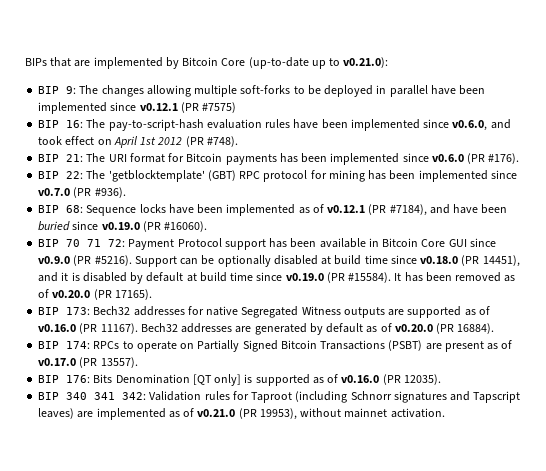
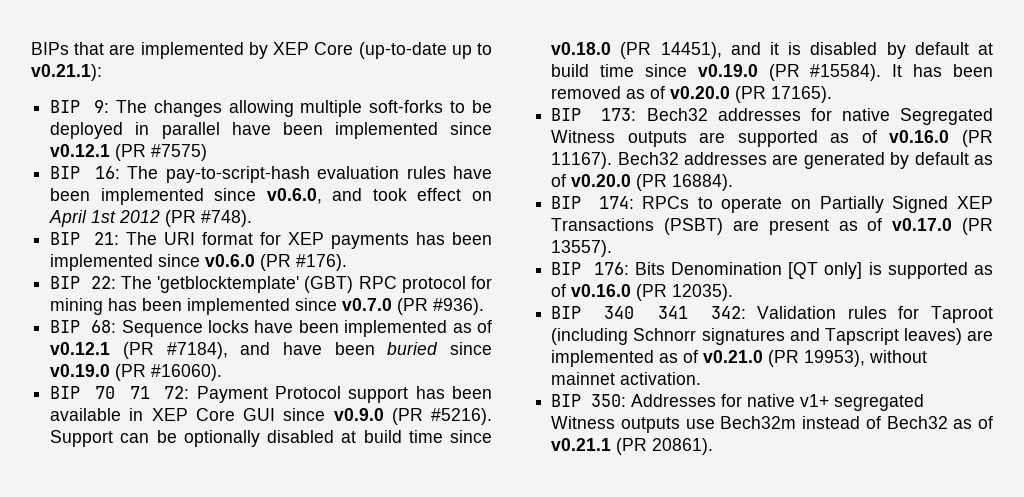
- BIPs that are implemented by Bitcoin Core (up-to-date up to v0.21.0):
+ BIPs that are implemented by XEP Core (up-to-date up to v0.21.1):
- BIP 21: The URI format for Bitcoin payments has been implemented since v0.6.0 (PR #176).
+ BIP 21: The URI format for XEP payments has been implemented since v0.6.0 (PR #176).
- BIP 70 71 72: Payment Protocol support has been available in Bitcoin Core GUI since v0.9.0 (PR #5216).
+ BIP 70 71 72: Payment Protocol support has been available in XEP Core GUI since v0.9.0 (PR #5216).
- BIP 174: RPCs to operate on Partially Signed Bitcoin Transactions (PSBT) are present as of v0.17.0 (PR 13557).
+ BIP 174: RPCs to operate on Partially Signed XEP Transactions (PSBT) are present as of v0.17.0 (PR 13557).
+ BIP 350: Addresses for native v1+ segregated Witness outputs use Bech32m instead of Bech32 as of v0.21.1 (PR 20861).

